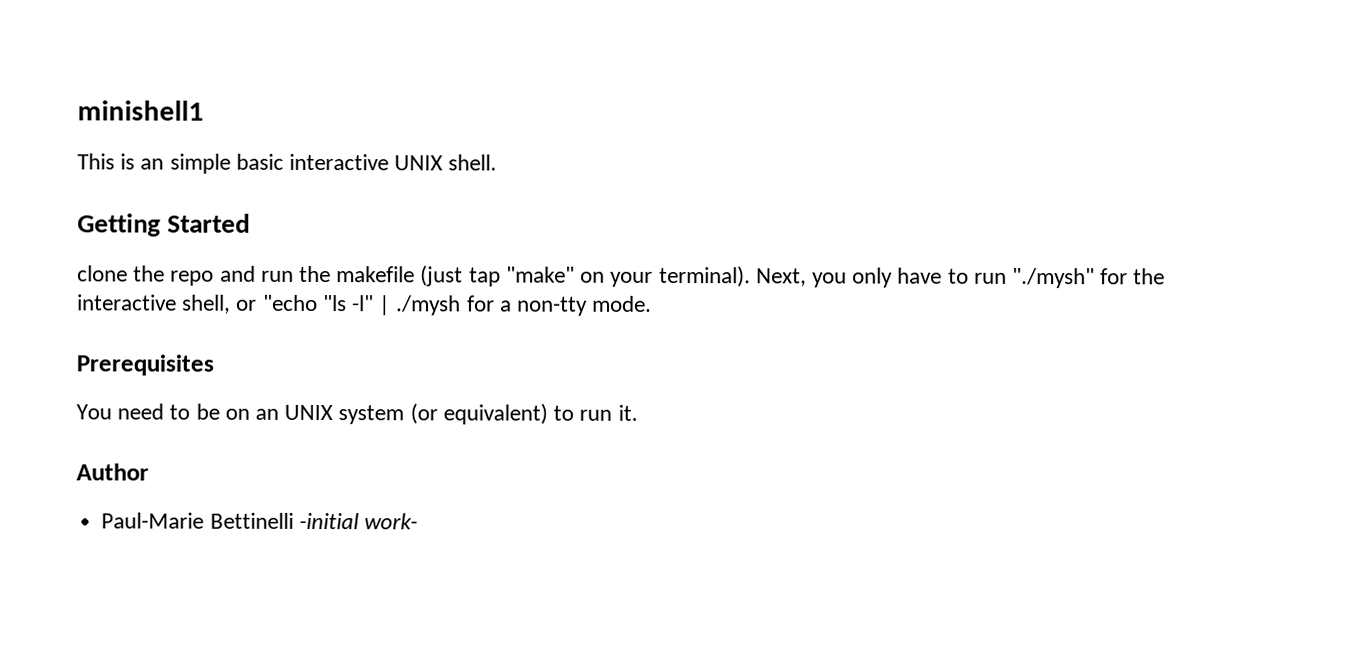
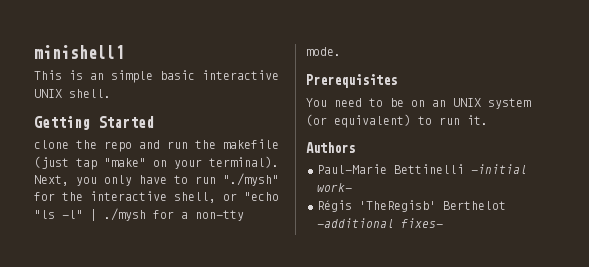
- Author
+ Authors
+ Régis 'TheRegisb' Berthelot -additional fixes-

